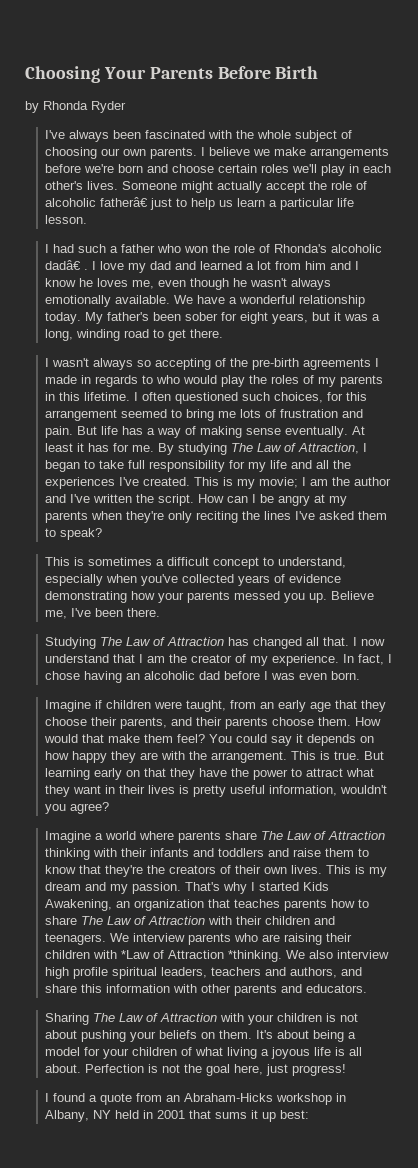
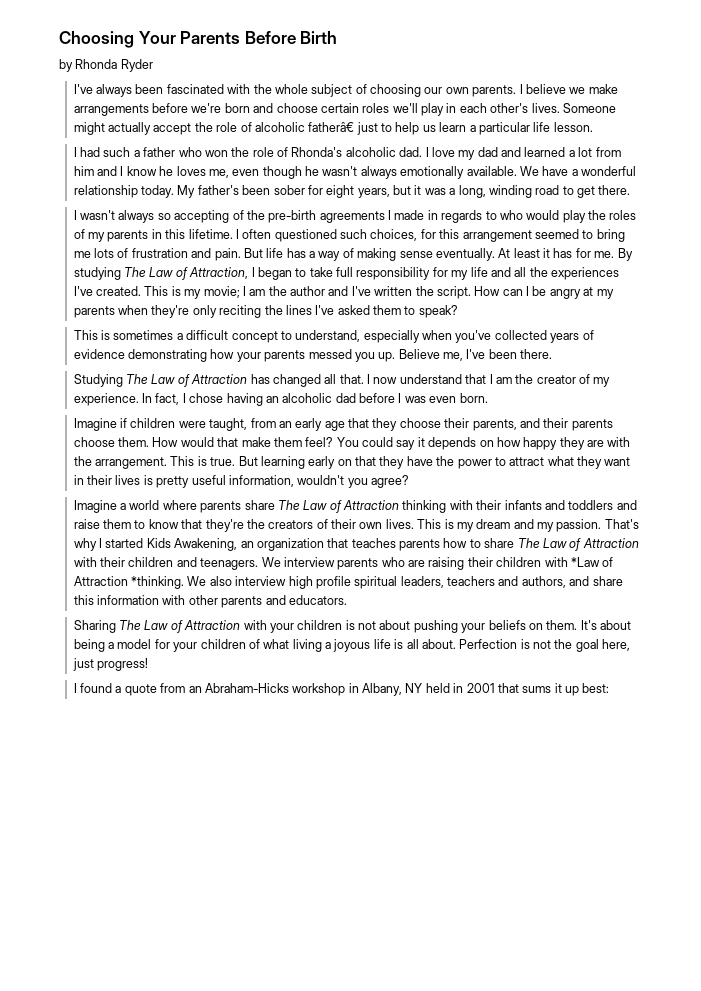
- I had such a father who won the role of Rhonda's alcoholic dadâ€ .
+ I had such a father who won the role of Rhonda's alcoholic dad.

